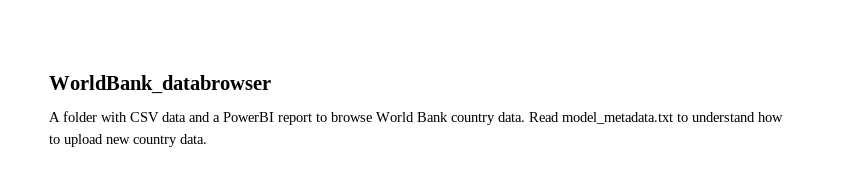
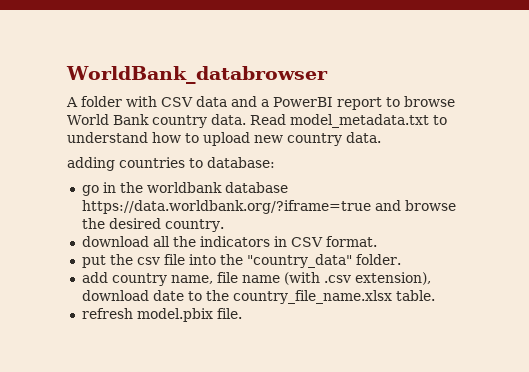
+ adding countries to database:
+ go in the worldbank database https://data.worldbank.org/?iframe=true and browse the desired country.
+ download all the indicators in CSV format.
+ put the csv file into the "country_data" folder.
+ add country name, file name (with .csv extension), download date to the country_file_name.xlsx table.
+ refresh model.pbix file.

